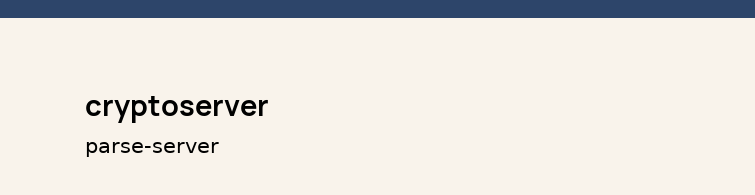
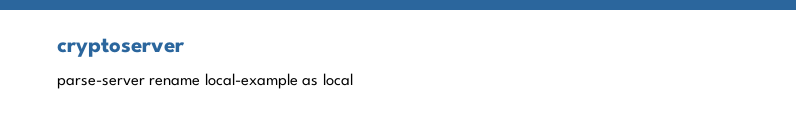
- parse-server
+ parse-server rename local-example as local

